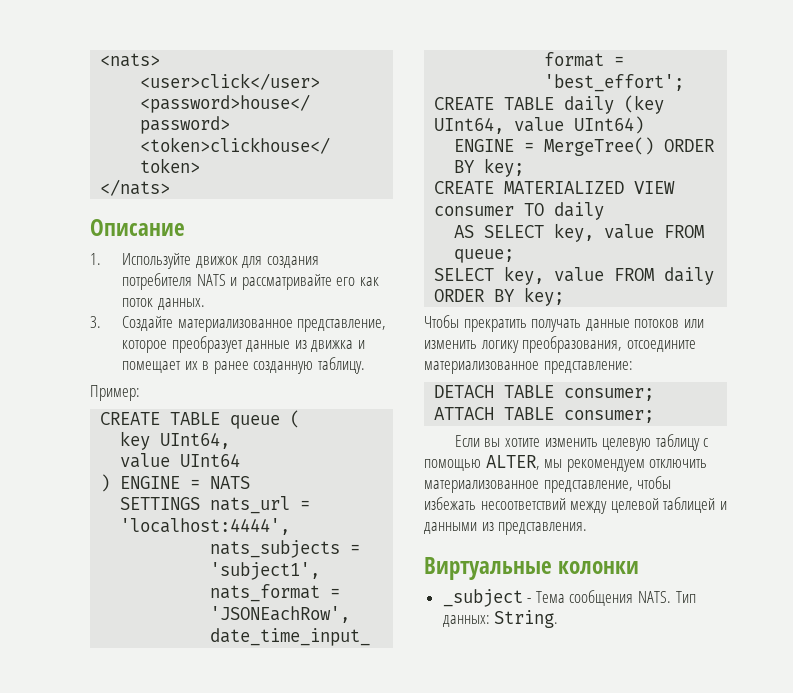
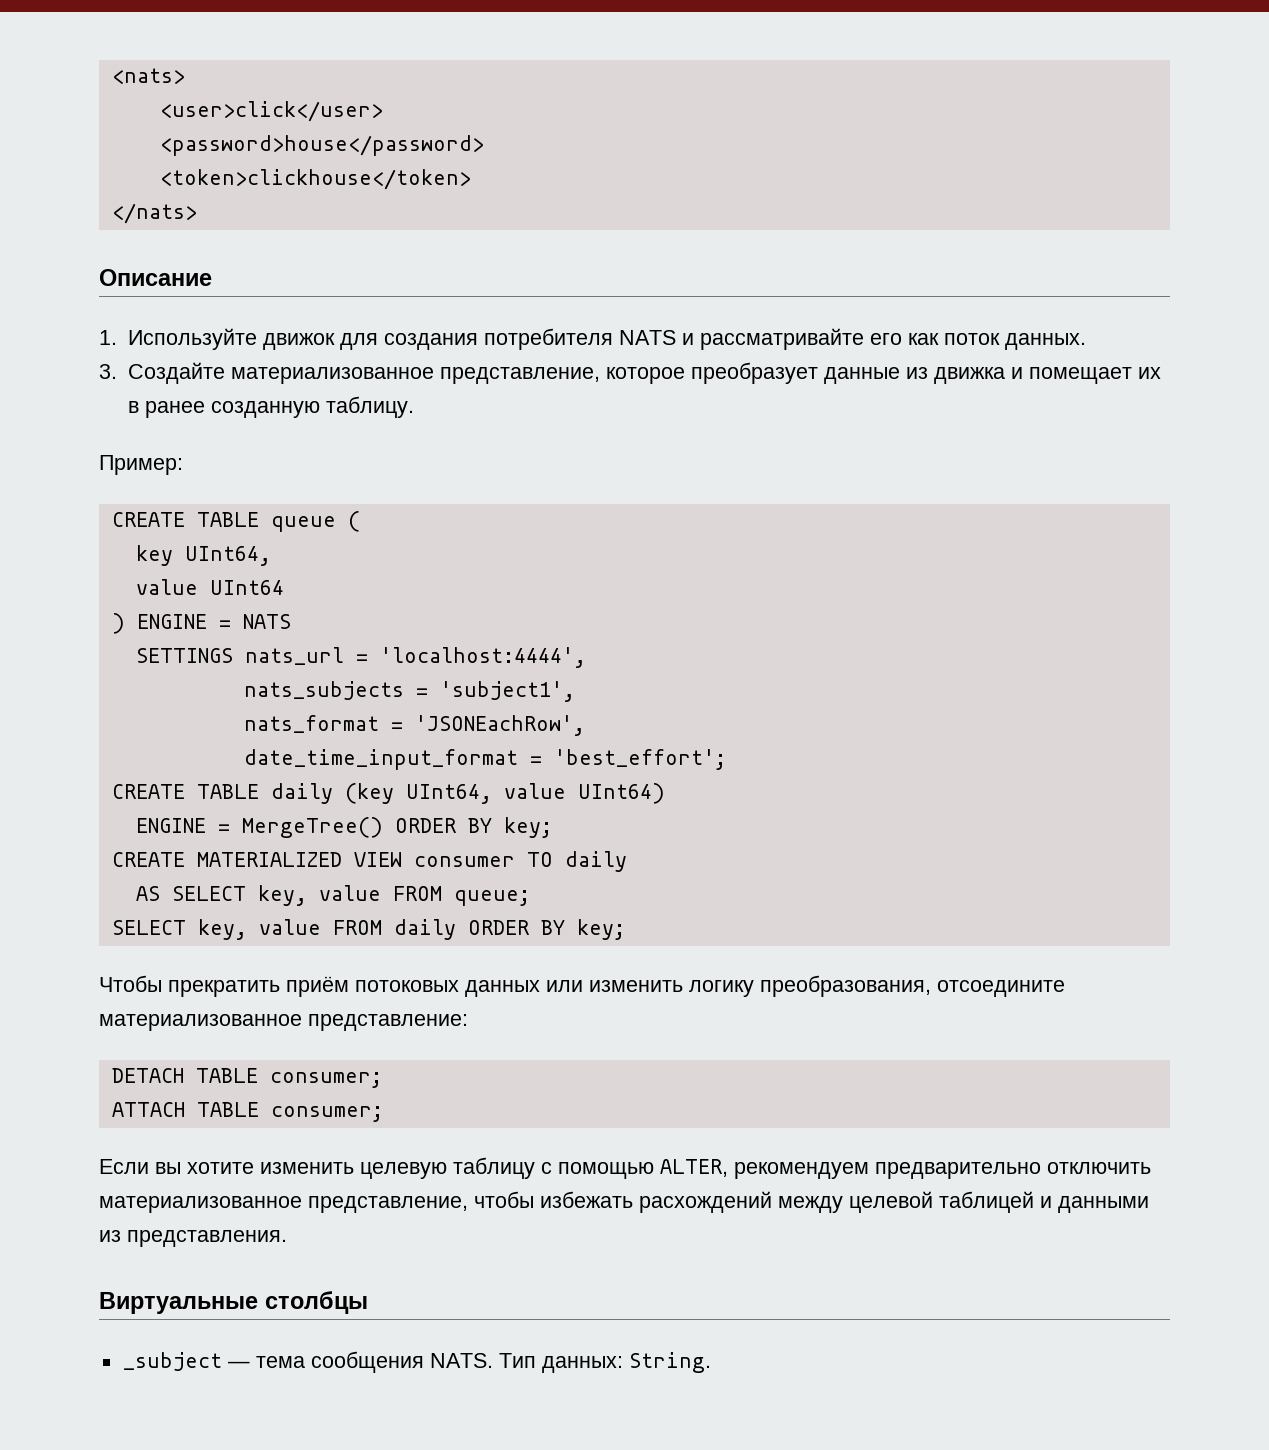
- Чтобы прекратить получать данные потоков или изменить логику преобразования, отсоедините материализованное представление:
+ Чтобы прекратить приём потоковых данных или изменить логику преобразования, отсоедините материализованное представление:
- Если вы хотите изменить целевую таблицу с помощью ALTER, мы рекомендуем отключить материализованное представление, чтобы избежать несоответствий между целевой таблицей и данными из представления.
+ Если вы хотите изменить целевую таблицу с помощью ALTER, рекомендуем предварительно отключить материализованное представление, чтобы избежать расхождений между целевой таблицей и данными из представления.
- Виртуальные колонки
+ Виртуальные столбцы
- _subject - Тема сообщения NATS.
+ _subject — тема сообщения NATS.

